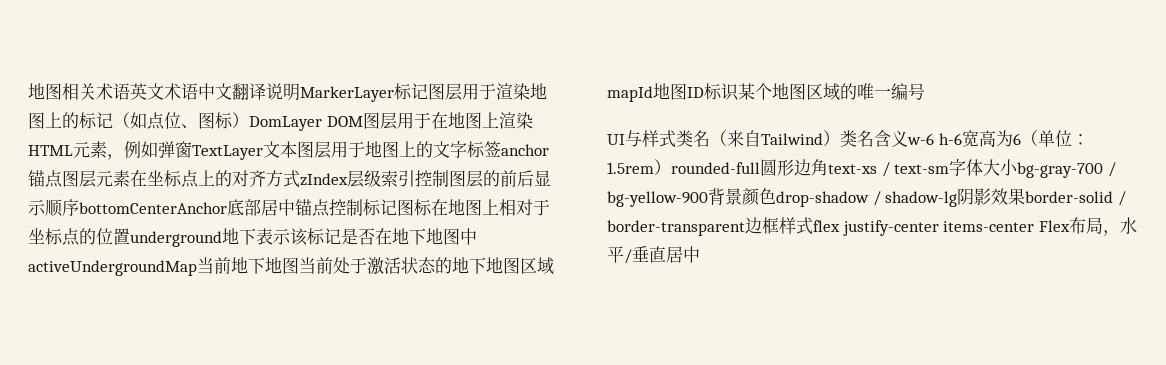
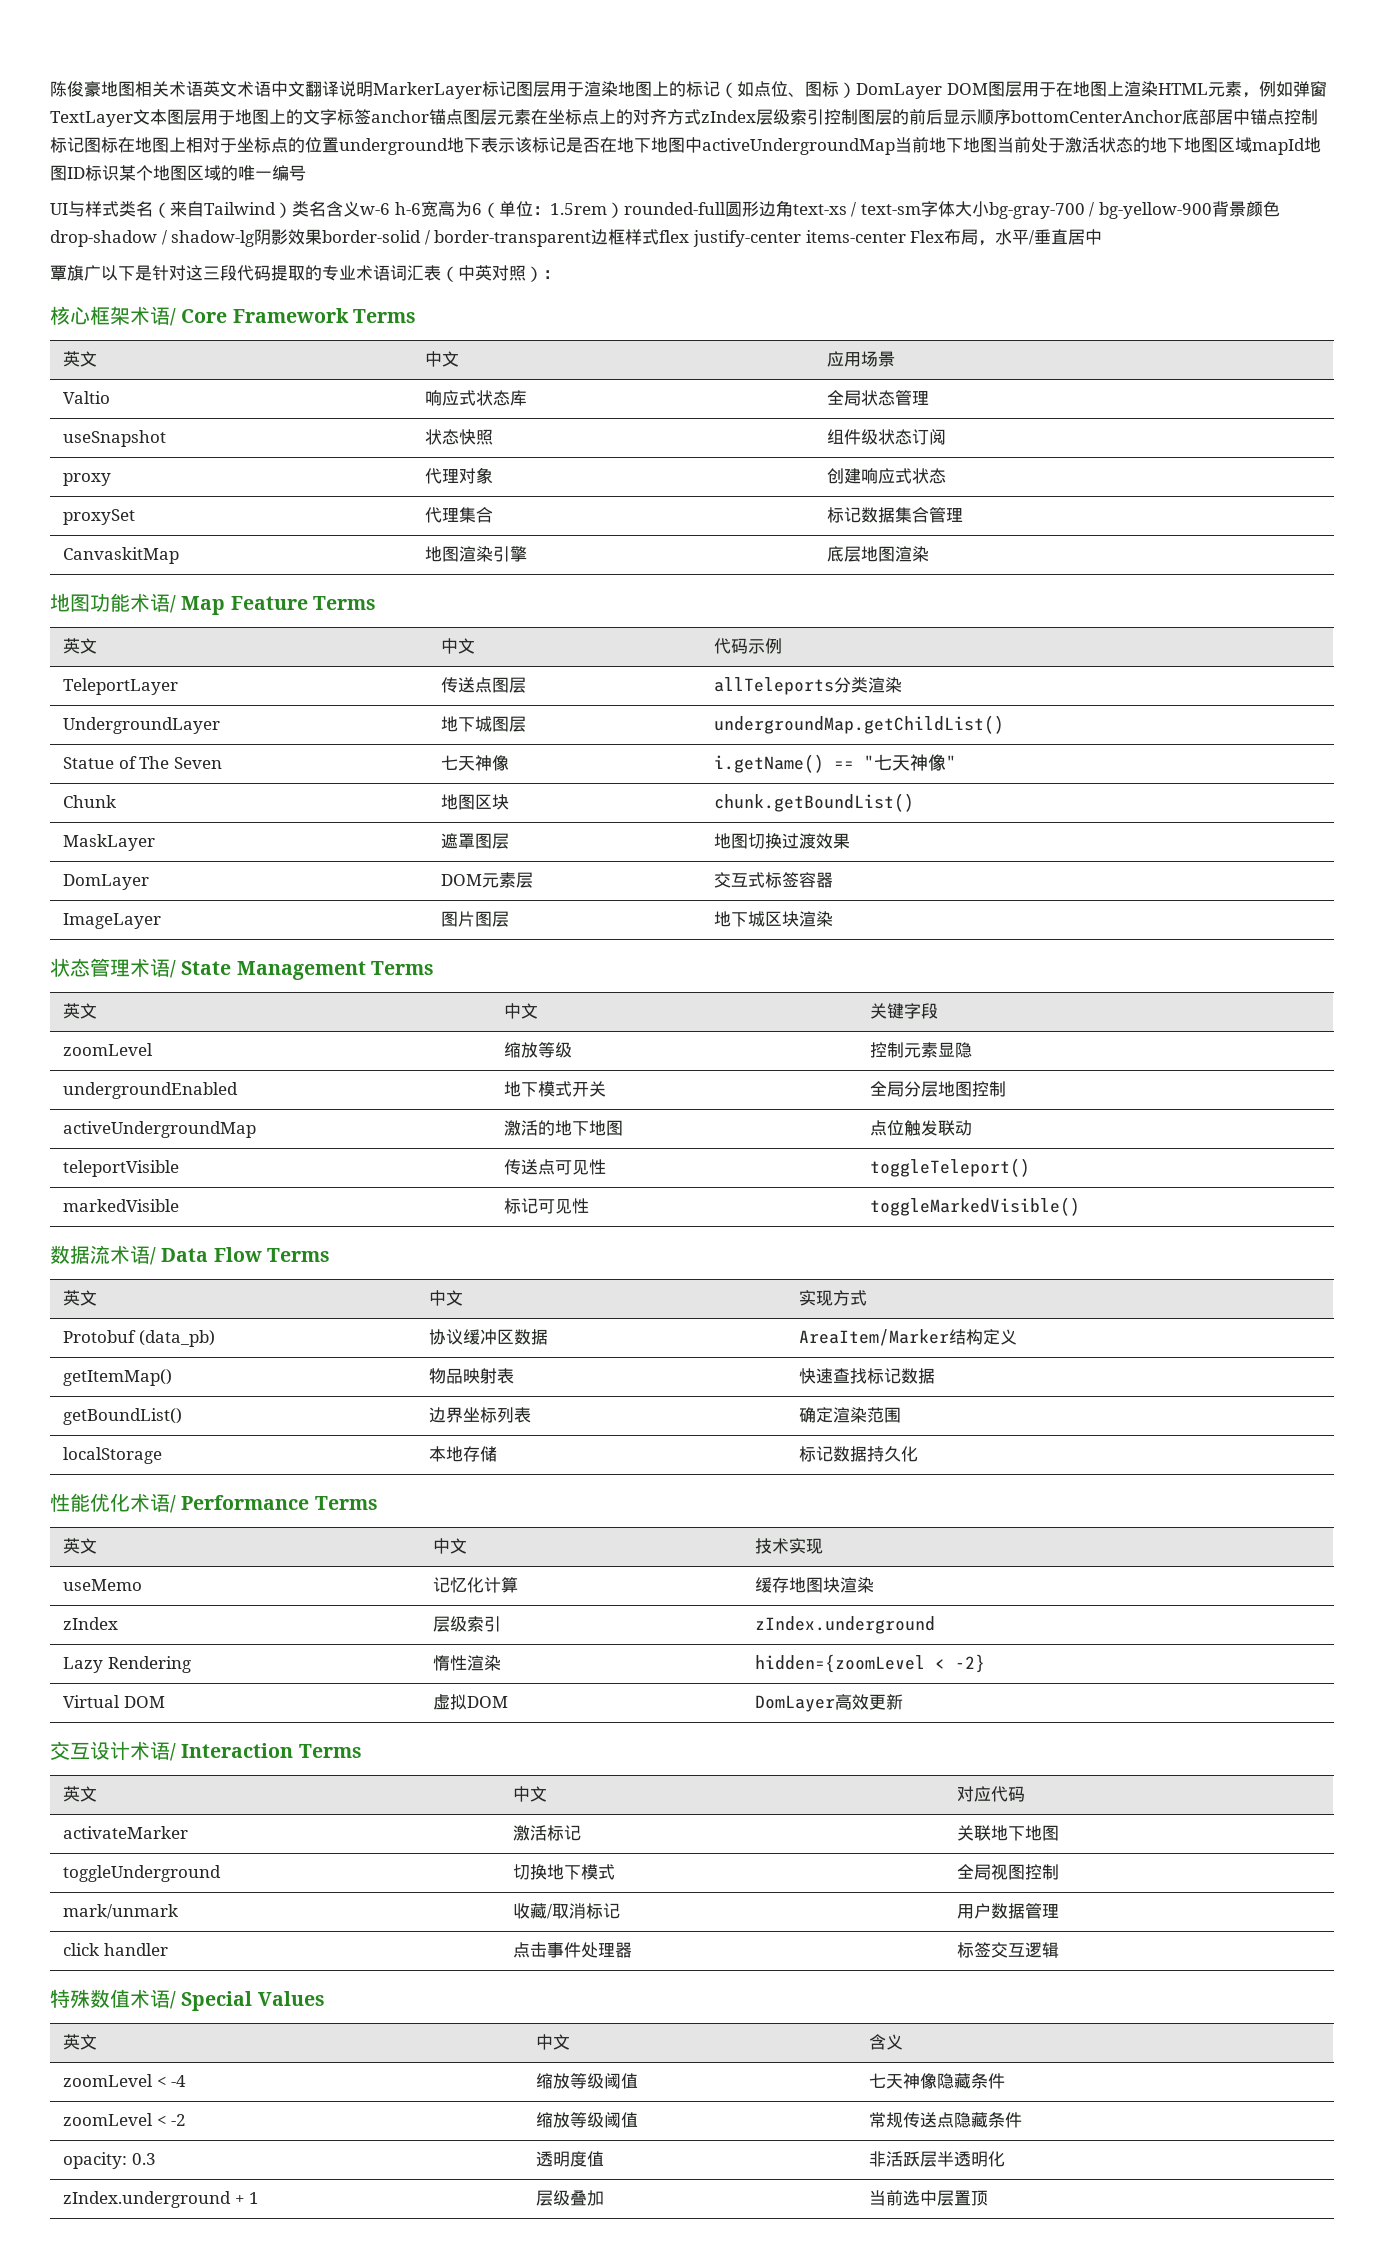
- 地图相关术语英文术语中文翻译说明MarkerLayer标记图层用于渲染地图上的标记（如点位、图标）DomLayer DOM图层用于在地图上渲染HTML元素，例如弹窗TextLayer文本图层用于地图上的文字标签anchor锚点图层元素在坐标点上的对齐方式zIndex层级索引控制图层的前后显示顺序bottomCenterAnchor底部居中锚点控制标记图标在地图上相对于坐标点的位置underground地下表示该标记是否在地下地图中activeUndergroundMap当前地下地图当前处于激活状态的地下地图区域mapId地图ID标识某个地图区域的唯一编号
+ 陈俊豪地图相关术语英文术语中文翻译说明MarkerLayer标记图层用于渲染地图上的标记（如点位、图标）DomLayer DOM图层用于在地图上渲染HTML元素，例如弹窗TextLayer文本图层用于地图上的文字标签anchor锚点图层元素在坐标点上的对齐方式zIndex层级索引控制图层的前后显示顺序bottomCenterAnchor底部居中锚点控制标记图标在地图上相对于坐标点的位置underground地下表示该标记是否在地下地图中activeUndergroundMap当前地下地图当前处于激活状态的地下地图区域mapId地图ID标识某个地图区域的唯一编号
+ 覃旗广以下是针对这三段代码提取的专业术语词汇表（中英对照）：
+ 核心框架术语/ Core Framework Terms
+ 英文 | 中文 | 应用场景
+ Valtio | 响应式状态库 | 全局状态管理
+ useSnapshot | 状态快照 | 组件级状态订阅
+ proxy | 代理对象 | 创建响应式状态
+ proxySet | 代理集合 | 标记数据集合管理
+ CanvaskitMap | 地图渲染引擎 | 底层地图渲染
+ 地图功能术语/ Map Feature Terms
+ 英文 | 中文 | 代码示例
+ TeleportLayer | 传送点图层 | allTeleports分类渲染
+ UndergroundLayer | 地下城图层 | undergroundMap.getChildList()
+ Statue of The Seven | 七天神像 | i.getName() == "七天神像"
+ Chunk | 地图区块 | chunk.getBoundList()
+ MaskLayer | 遮罩图层 | 地图切换过渡效果
+ DomLayer | DOM元素层 | 交互式标签容器
+ ImageLayer | 图片图层 | 地下城区块渲染
+ 状态管理术语/ State Management Terms
+ 英文 | 中文 | 关键字段
+ zoomLevel | 缩放等级 | 控制元素显隐
+ undergroundEnabled | 地下模式开关 | 全局分层地图控制
+ activeUndergroundMap | 激活的地下地图 | 点位触发联动
+ teleportVisible | 传送点可见性 | toggleTeleport()
+ markedVisible | 标记可见性 | toggleMarkedVisible()
+ 数据流术语/ Data Flow Terms
+ 英文 | 中文 | 实现方式
+ Protobuf (data_pb) | 协议缓冲区数据 | AreaItem/Marker结构定义
+ getItemMap() | 物品映射表 | 快速查找标记数据
+ getBoundList() | 边界坐标列表 | 确定渲染范围
+ localStorage | 本地存储 | 标记数据持久化
+ 性能优化术语/ Performance Terms
+ 英文 | 中文 | 技术实现
+ useMemo | 记忆化计算 | 缓存地图块渲染
+ zIndex | 层级索引 | zIndex.underground
+ Lazy Rendering | 惰性渲染 | hidden={zoomLevel < -2}
+ Virtual DOM | 虚拟DOM | DomLayer高效更新
+ 交互设计术语/ Interaction Terms
+ 英文 | 中文 | 对应代码
+ activateMarker | 激活标记 | 关联地下地图
+ toggleUnderground | 切换地下模式 | 全局视图控制
+ mark/unmark | 收藏/取消标记 | 用户数据管理
+ click handler | 点击事件处理器 | 标签交互逻辑
+ 特殊数值术语/ Special Values
+ 英文 | 中文 | 含义
+ zoomLevel < -4 | 缩放等级阈值 | 七天神像隐藏条件
+ zoomLevel < -2 | 缩放等级阈值 | 常规传送点隐藏条件
+ opacity: 0.3 | 透明度值 | 非活跃层半透明化
+ zIndex.underground + 1 | 层级叠加 | 当前选中层置顶

